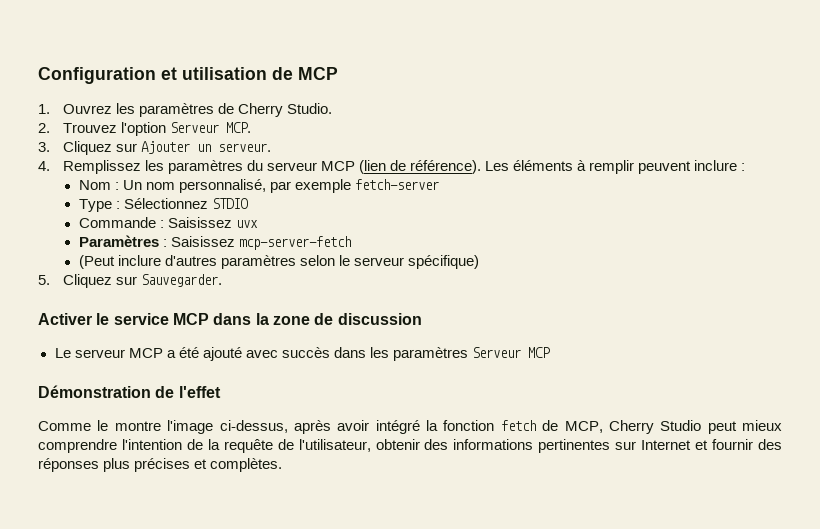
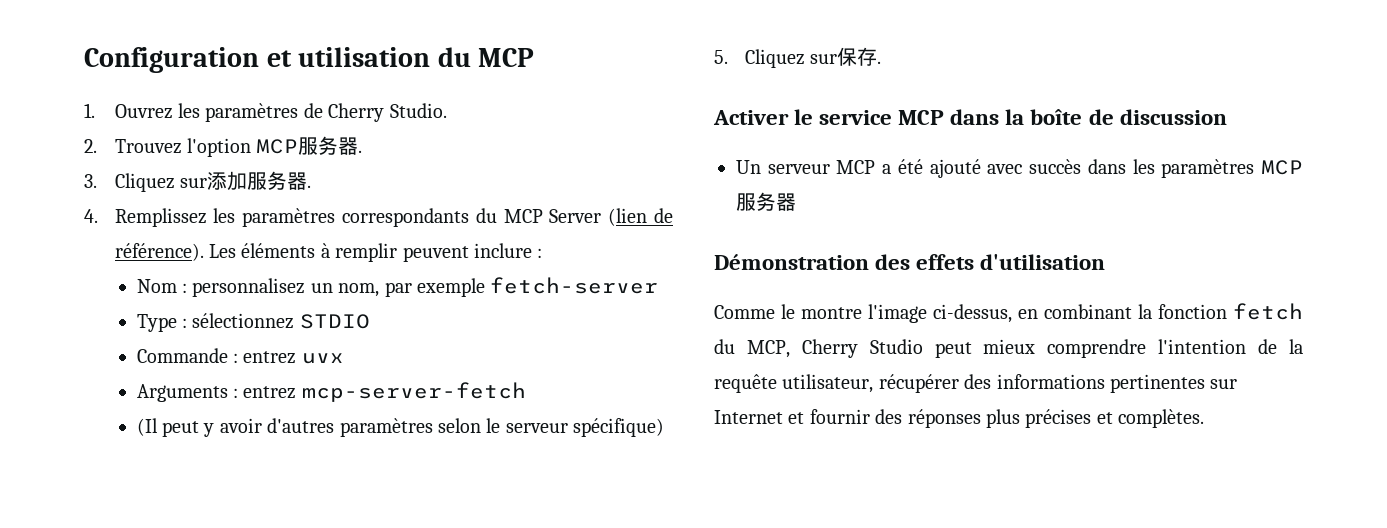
- Configuration et utilisation de MCP
+ Configuration et utilisation du MCP
- 2. Trouvez l'option Serveur MCP.
+ 2. Trouvez l'option MCP服务器.
- 3. Cliquez sur Ajouter un serveur.
+ 3. Cliquez sur添加服务器.
- 4. Remplissez les paramètres du serveur MCP (lien de référence).
+ 4. Remplissez les paramètres correspondants du MCP Server (lien de référence).
- Nom : Un nom personnalisé, par exemple fetch-server
+ Nom : personnalisez un nom, par exemple fetch-server
- Type : Sélectionnez STDIO
+ Type : sélectionnez STDIO
- Commande : Saisissez uvx
+ Commande : entrez uvx
- Paramètres : Saisissez mcp-server-fetch
- (Peut inclure d'autres paramètres selon le serveur spécifique)
+ Arguments : entrez mcp-server-fetch
+ (Il peut y avoir d'autres paramètres selon le serveur spécifique)
- 5. Cliquez sur Sauvegarder.
+ 5. Cliquez sur保存.
- Activer le service MCP dans la zone de discussion
+ Activer le service MCP dans la boîte de discussion
- Le serveur MCP a été ajouté avec succès dans les paramètres Serveur MCP
+ Un serveur MCP a été ajouté avec succès dans les paramètres MCP服务器
- Démonstration de l'effet
+ Démonstration des effets d'utilisation
- Comme le montre l'image ci-dessus, après avoir intégré la fonction fetch de MCP, Cherry Studio peut mieux comprendre l'intention de la requête de l'utilisateur, obtenir des informations pertinentes sur Internet et fournir des réponses plus précises et complètes.
+ Comme le montre l'image ci-dessus, en combinant la fonction fetch du MCP, Cherry Studio peut mieux comprendre l'intention de la requête utilisateur, récupérer des informations pertinentes sur Internet et fournir des réponses plus précises et complètes.

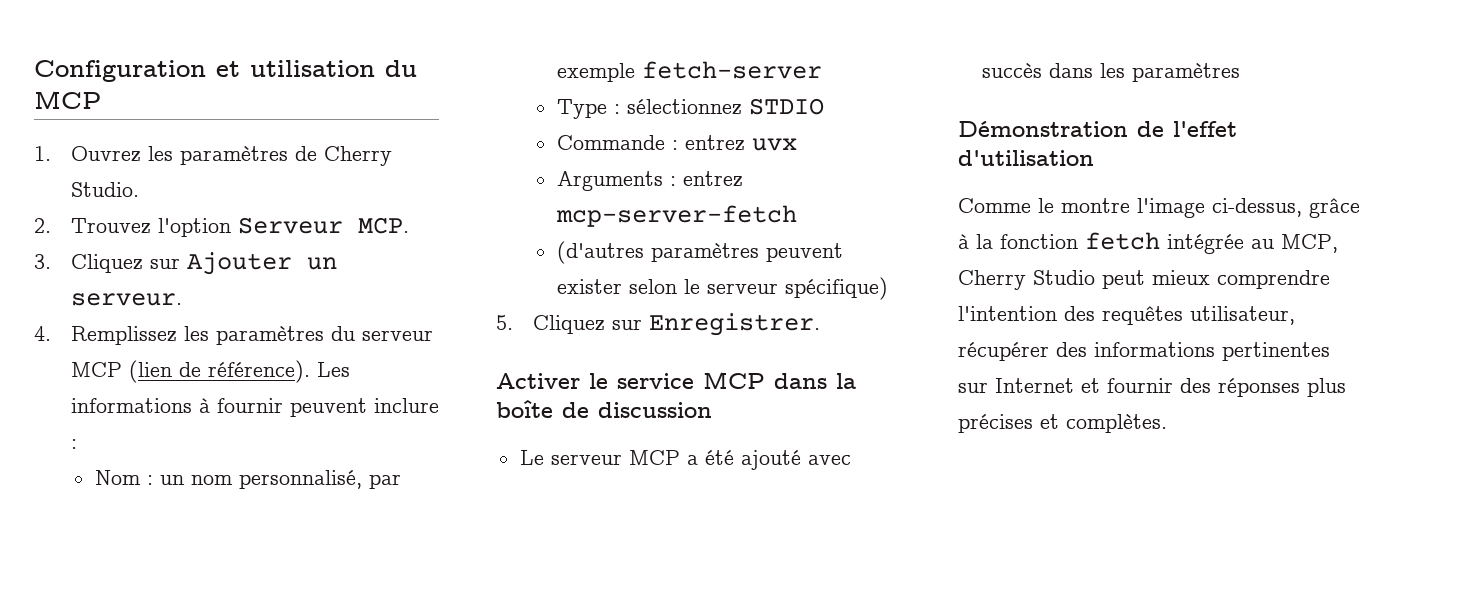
- 2. Trouvez l'option MCP服务器.
+ 2. Trouvez l'option Serveur MCP.
- 3. Cliquez sur添加服务器.
+ 3. Cliquez sur Ajouter un serveur.
- 4. Remplissez les paramètres correspondants du MCP Server (lien de référence).
+ 4. Remplissez les paramètres du serveur MCP (lien de référence).
- Les éléments à remplir peuvent inclure :
+ Les informations à fournir peuvent inclure :
- Nom : personnalisez un nom, par exemple fetch-server
+ Nom : un nom personnalisé, par exemple fetch-server
- (Il peut y avoir d'autres paramètres selon le serveur spécifique)
+ (d'autres paramètres peuvent exister selon le serveur spécifique)
- 5. Cliquez sur保存.
+ 5. Cliquez sur Enregistrer.
- Un serveur MCP a été ajouté avec succès dans les paramètres MCP服务器
+ Le serveur MCP a été ajouté avec succès dans les paramètres
- Démonstration des effets d'utilisation
+ Démonstration de l'effet d'utilisation
- Comme le montre l'image ci-dessus, en combinant la fonction fetch du MCP, Cherry Studio peut mieux comprendre l'intention de la requête utilisateur, récupérer des informations pertinentes sur Internet et fournir des réponses plus précises et complètes.
+ Comme le montre l'image ci-dessus, grâce à la fonction fetch intégrée au MCP, Cherry Studio peut mieux comprendre l'intention des requêtes utilisateur, récupérer des informations pertinentes sur Internet et fournir des réponses plus précises et complètes.

